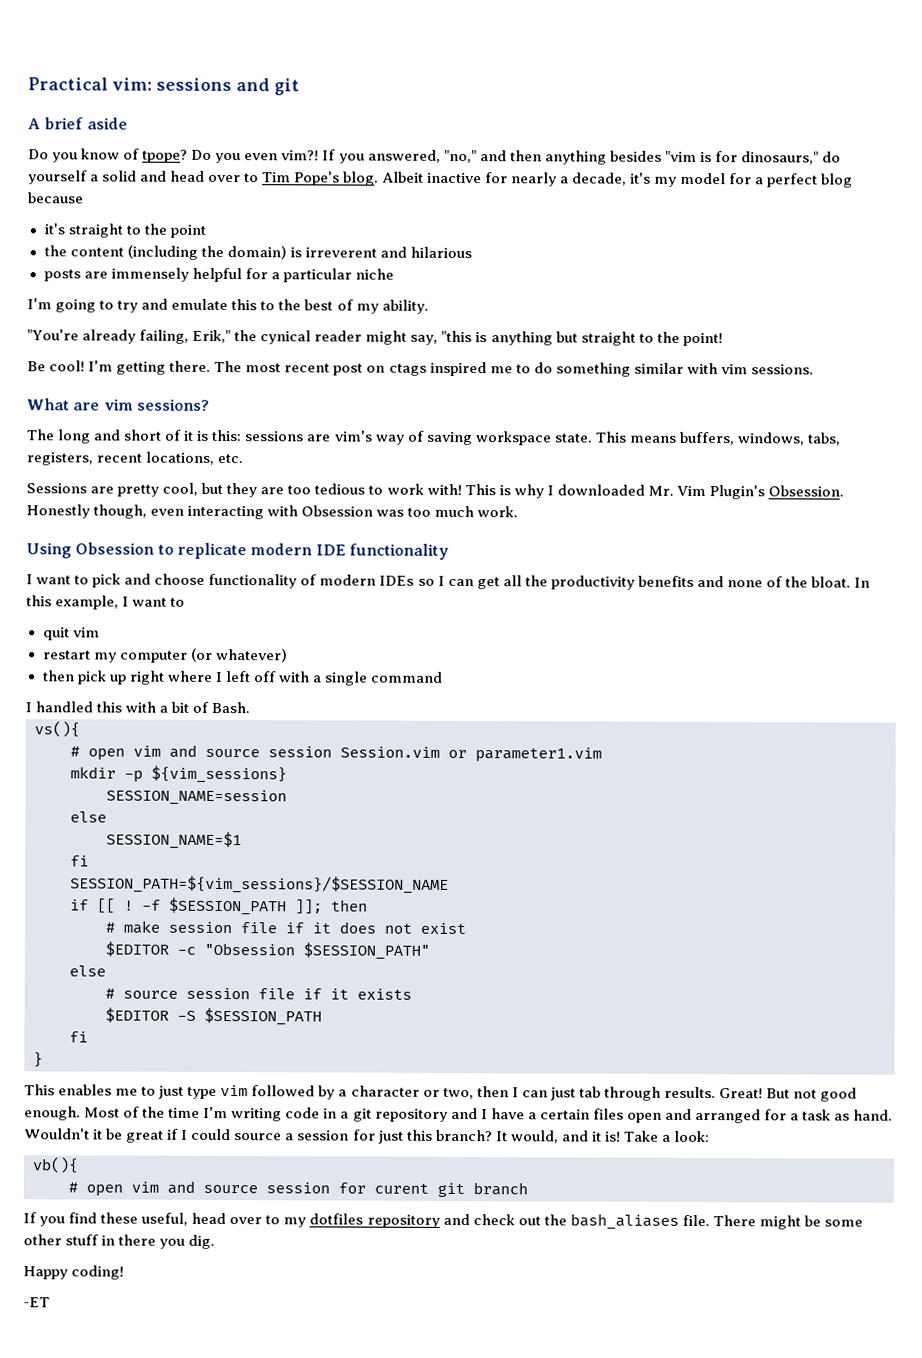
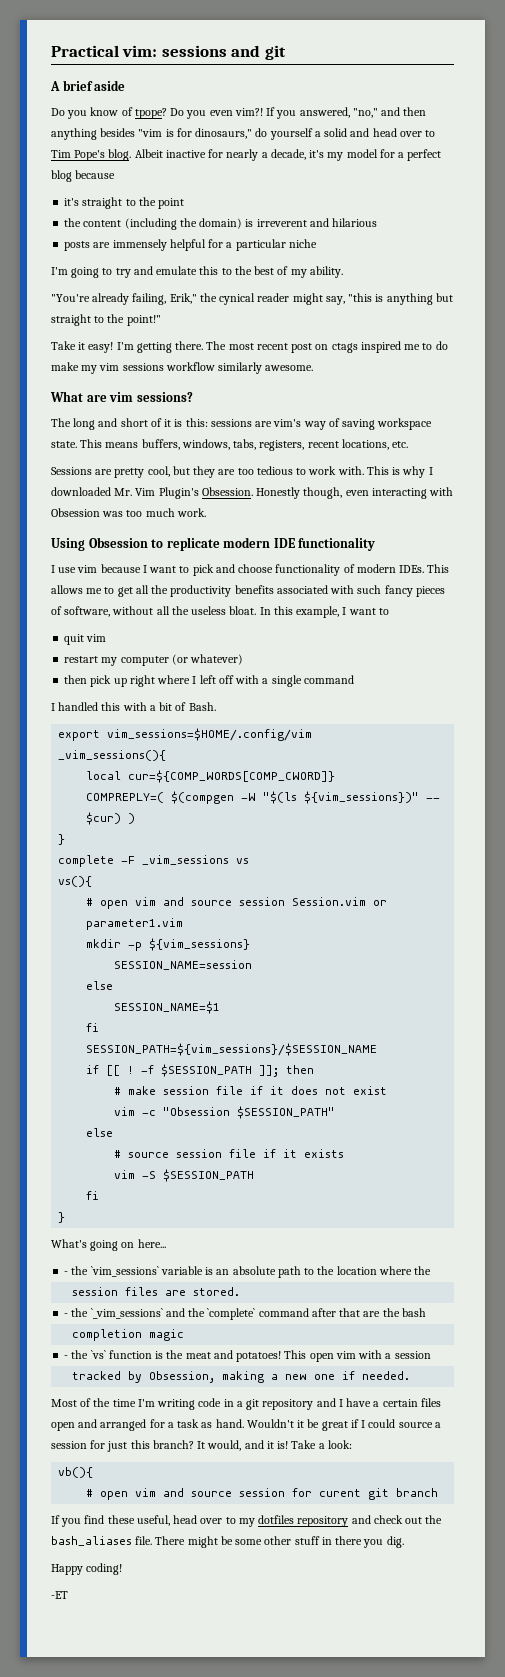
- "You're already failing, Erik," the cynical reader might say, "this is anything but straight to the point!
- Be cool!
+ "You're already failing, Erik," the cynical reader might say, "this is anything but straight to the point!"
+ Take it easy!
- The most recent post on ctags inspired me to do something similar with vim sessions.
+ The most recent post on ctags inspired me to do make my vim sessions workflow similarly awesome.
- Sessions are pretty cool, but they are too tedious to work with!
+ Sessions are pretty cool, but they are too tedious to work with.
- I want to pick and choose functionality of modern IDEs so I can get all the productivity benefits and none of the bloat.
+ I use vim because I want to pick and choose functionality of modern IDEs. This allows me to get all the productivity benefits associated with such fancy pieces of software, without all the useless bloat.
+ export vim_sessions=$HOME/.config/vim
+ _vim_sessions(){
+ local cur=${COMP_WORDS[COMP_CWORD]}
+ COMPREPLY=( $(compgen -W "$(ls ${vim_sessions})" -- $cur) )
+ }
+ complete -F _vim_sessions vs
- $EDITOR -c "Obsession $SESSION_PATH"
+ vim -c "Obsession $SESSION_PATH"
- $EDITOR -S $SESSION_PATH
+ vim -S $SESSION_PATH
- This enables me to just type vim followed by a character or two, then I can just tab through results. Great! But not good enough. Most of the time I'm writing code in a git repository and I have a certain files open and arranged for a task as hand.
+ What's going on here...
+ - the `vim_sessions` variable is an absolute path to the location where the
+ session files are stored.
+ - the `_vim_sessions` and the `complete` command after that are the bash
+ completion magic
+ - the `vs` function is the meat and potatoes! This open vim with a session
+ tracked by Obsession, making a new one if needed.
+ Most of the time I'm writing code in a git repository and I have a certain files open and arranged for a task as hand.

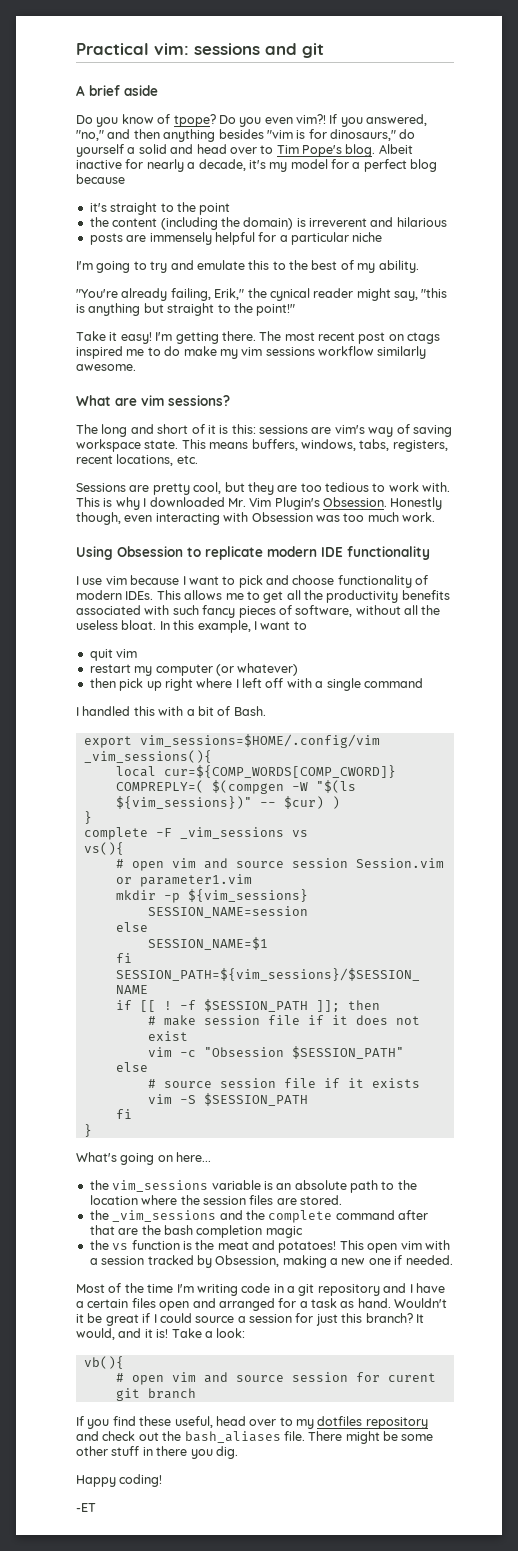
- - the `vim_sessions` variable is an absolute path to the location where the
- session files are stored.
+ the vim_sessions variable is an absolute path to the location where the session files are stored.
- - the `_vim_sessions` and the `complete` command after that are the bash
- completion magic
+ the _vim_sessions and the complete command after that are the bash completion magic
- - the `vs` function is the meat and potatoes!
+ the vs function is the meat and potatoes!
- This open vim with a session
- tracked by Obsession, making a new one if needed.
+ This open vim with a session tracked by Obsession, making a new one if needed.

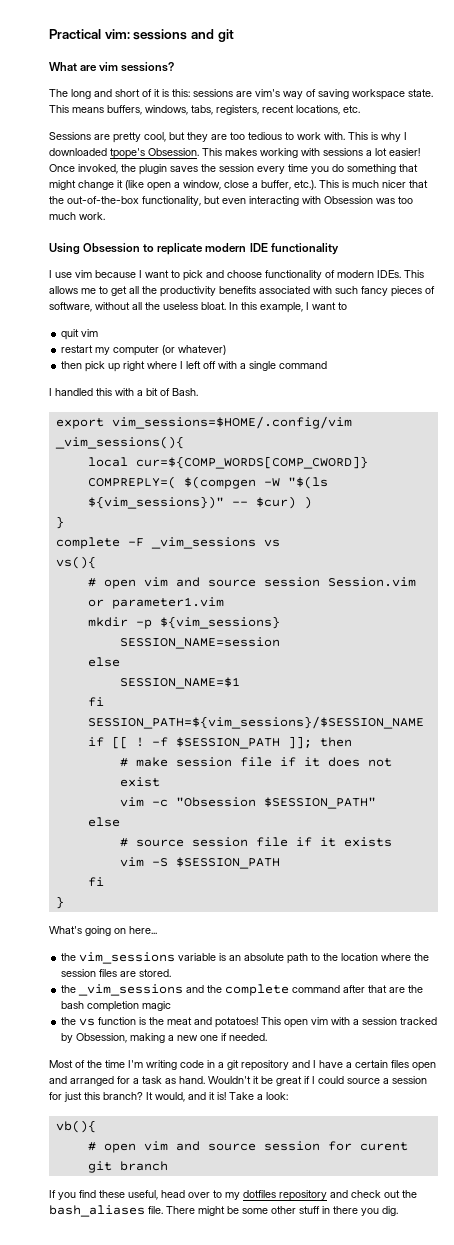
- A brief aside
- Do you know of tpope? Do you even vim?! If you answered, "no," and then anything besides "vim is for dinosaurs," do yourself a solid and head over to Tim Pope's blog. Albeit inactive for nearly a decade, it's my model for a perfect blog because
- it's straight to the point
- the content (including the domain) is irreverent and hilarious
- posts are immensely helpful for a particular niche
- I'm going to try and emulate this to the best of my ability.
- "You're already failing, Erik," the cynical reader might say, "this is anything but straight to the point!"
- Take it easy! I'm getting there. The most recent post on ctags inspired me to do make my vim sessions workflow similarly awesome.
- This is why I downloaded Mr. Vim Plugin's Obsession. Honestly though, even interacting with Obsession was too much work.
+ This is why I downloaded tpope's Obsession. This makes working with sessions a lot easier! Once invoked, the plugin saves the session every time you do something that might change it (like open a window, close a buffer, etc.). This is much nicer that the out-of-the-box functionality, but even interacting with Obsession was too much work.
- Happy coding!
- -ET

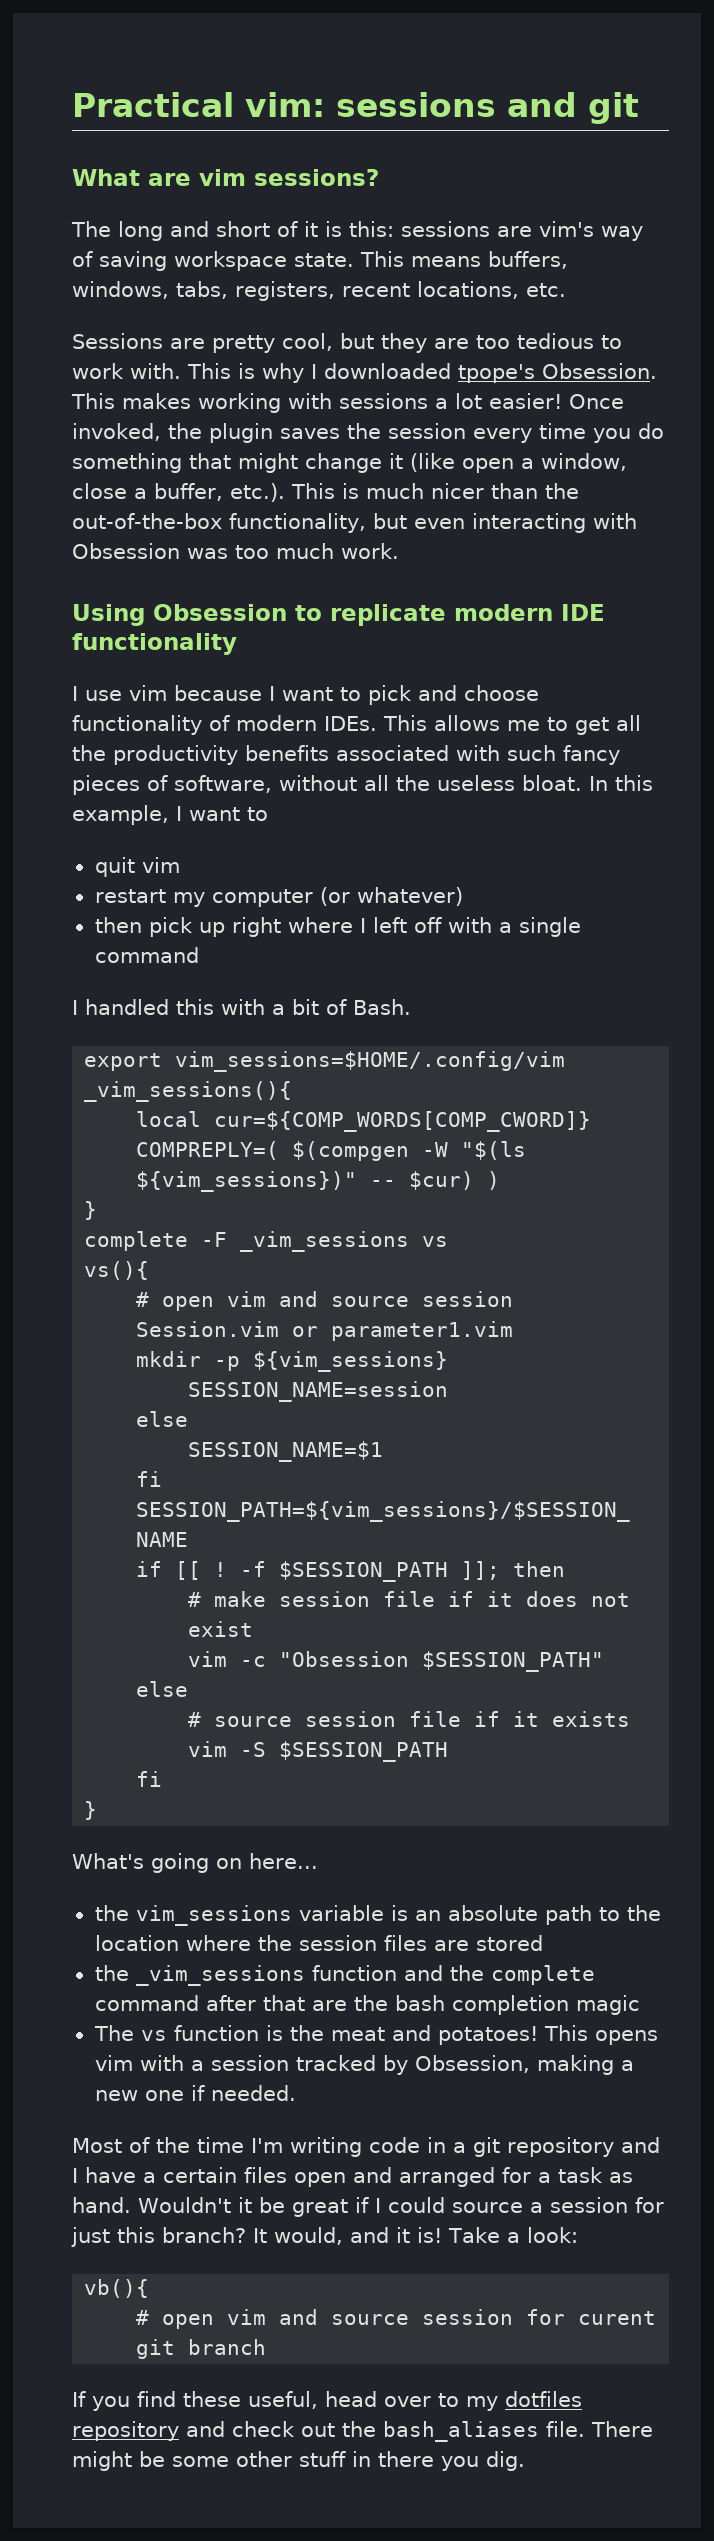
- Once invoked, the plugin saves the session every time you do something that might change it (like open a window, close a buffer, etc.). This is much nicer that the out-of-the-box functionality, but even interacting with Obsession was too much work.
+ Once invoked, the plugin saves the session every time you do something that might change it (like open a window, close a buffer, etc.). This is much nicer than the out-of-the-box functionality, but even interacting with Obsession was too much work.
- the vim_sessions variable is an absolute path to the location where the session files are stored.
+ the vim_sessions variable is an absolute path to the location where the session files are stored
- the _vim_sessions and the complete command after that are the bash completion magic
+ the _vim_sessions function and the complete command after that are the bash completion magic
- the vs function is the meat and potatoes!
+ The vs function is the meat and potatoes!
- This open vim with a session tracked by Obsession, making a new one if needed.
+ This opens vim with a session tracked by Obsession, making a new one if needed.

